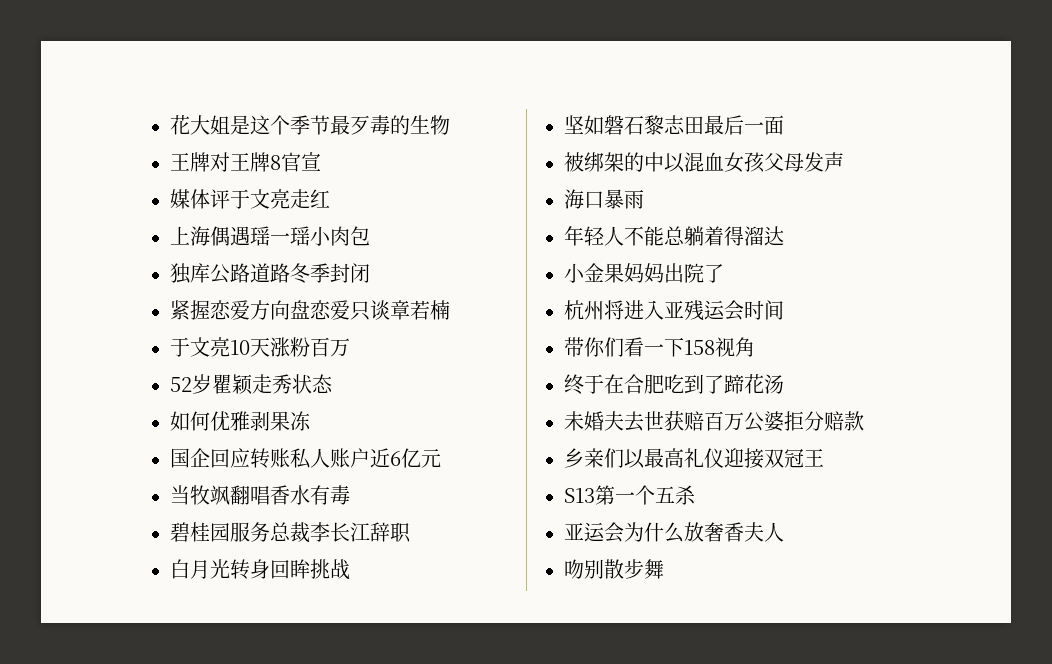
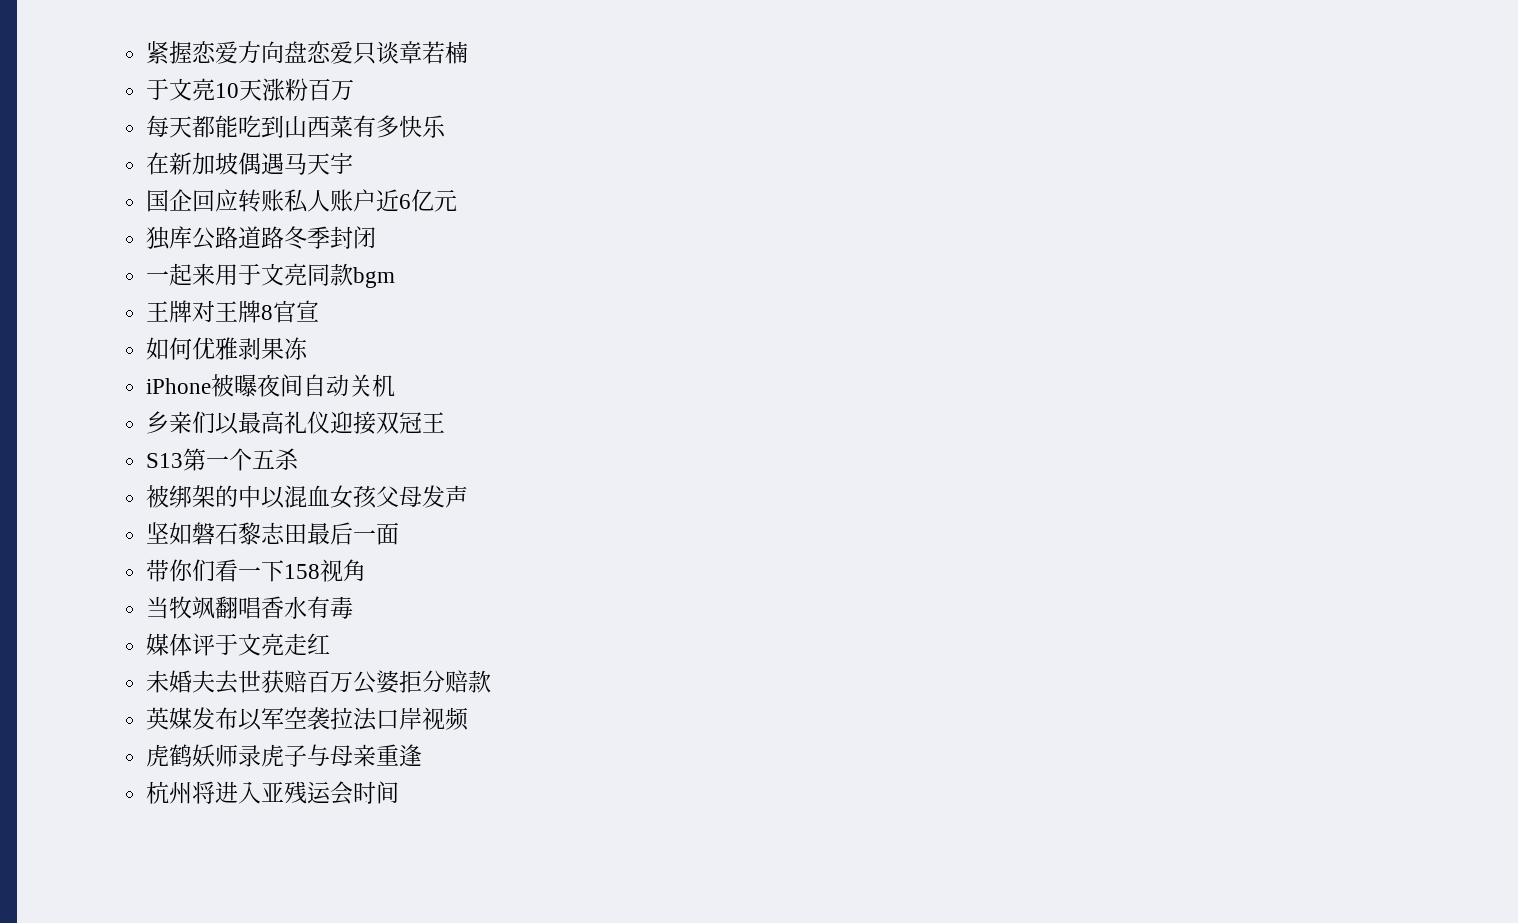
- 花大姐是这个季节最歹毒的生物
- 王牌对王牌8官宣
- 媒体评于文亮走红
- 上海偶遇瑶一瑶小肉包
- 独库公路道路冬季封闭
- 52岁瞿颖走秀状态
- 如何优雅剥果冻
+ 每天都能吃到山西菜有多快乐
+ 在新加坡偶遇马天宇
- 当牧飒翻唱香水有毒
- 碧桂园服务总裁李长江辞职
- 白月光转身回眸挑战
- 坚如磐石黎志田最后一面
- 被绑架的中以混血女孩父母发声
- 海口暴雨
- 年轻人不能总躺着得溜达
- 小金果妈妈出院了
- 杭州将进入亚残运会时间
- 带你们看一下158视角
- 终于在合肥吃到了蹄花汤
- 未婚夫去世获赔百万公婆拒分赔款
+ 独库公路道路冬季封闭
+ 一起来用于文亮同款bgm
+ 王牌对王牌8官宣
+ 如何优雅剥果冻
+ iPhone被曝夜间自动关机
- 亚运会为什么放奢香夫人
- 吻别散步舞
+ 被绑架的中以混血女孩父母发声
+ 坚如磐石黎志田最后一面
+ 带你们看一下158视角
+ 当牧飒翻唱香水有毒
+ 媒体评于文亮走红
+ 未婚夫去世获赔百万公婆拒分赔款
+ 英媒发布以军空袭拉法口岸视频
+ 虎鹤妖师录虎子与母亲重逢
+ 杭州将进入亚残运会时间

